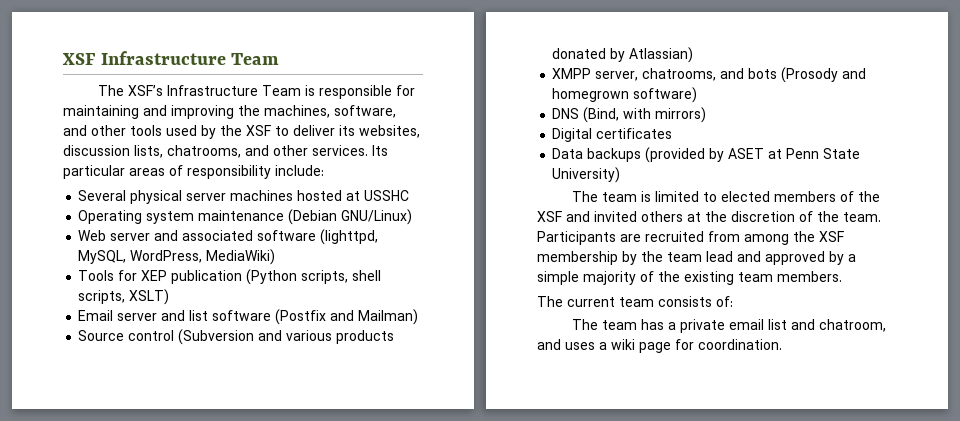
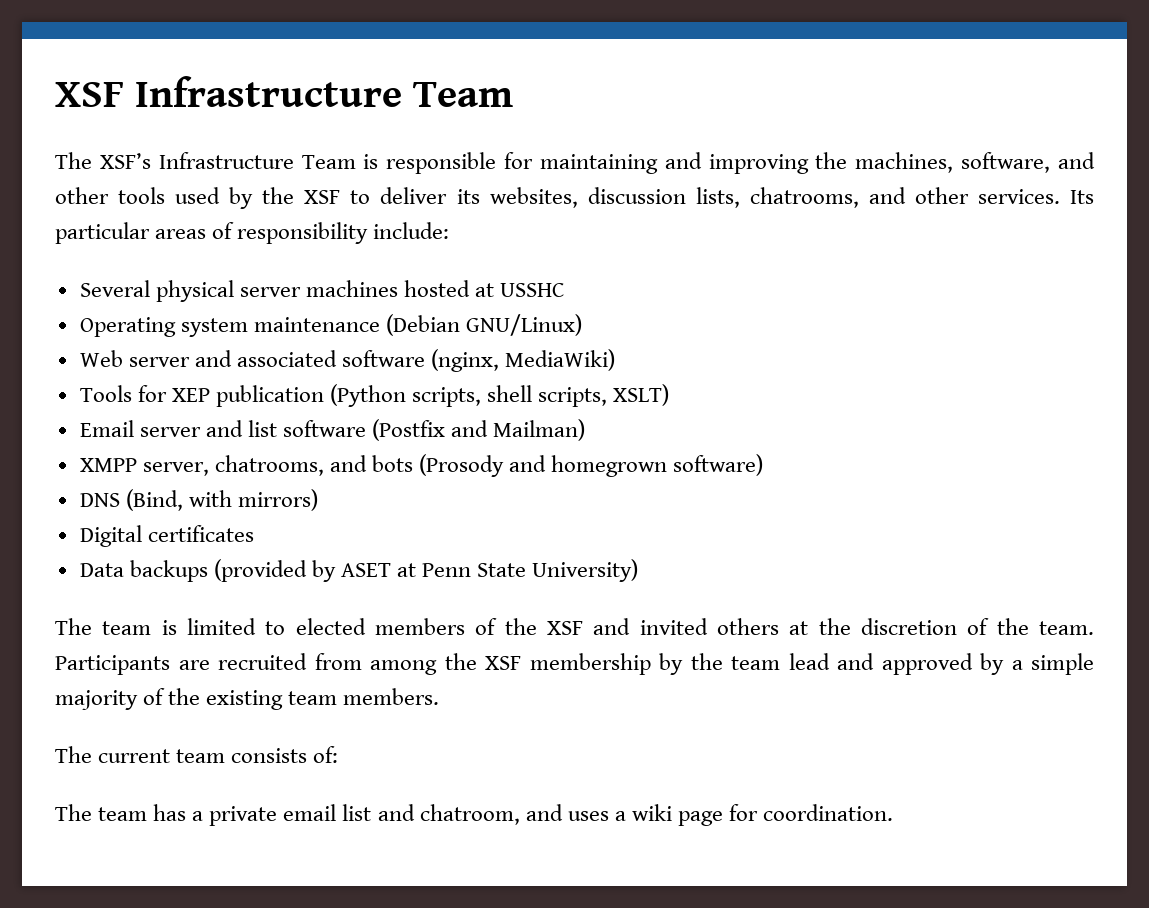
- Web server and associated software (lighttpd, MySQL, WordPress, MediaWiki)
+ Web server and associated software (nginx, MediaWiki)
- Source control (Subversion and various products donated by Atlassian)

